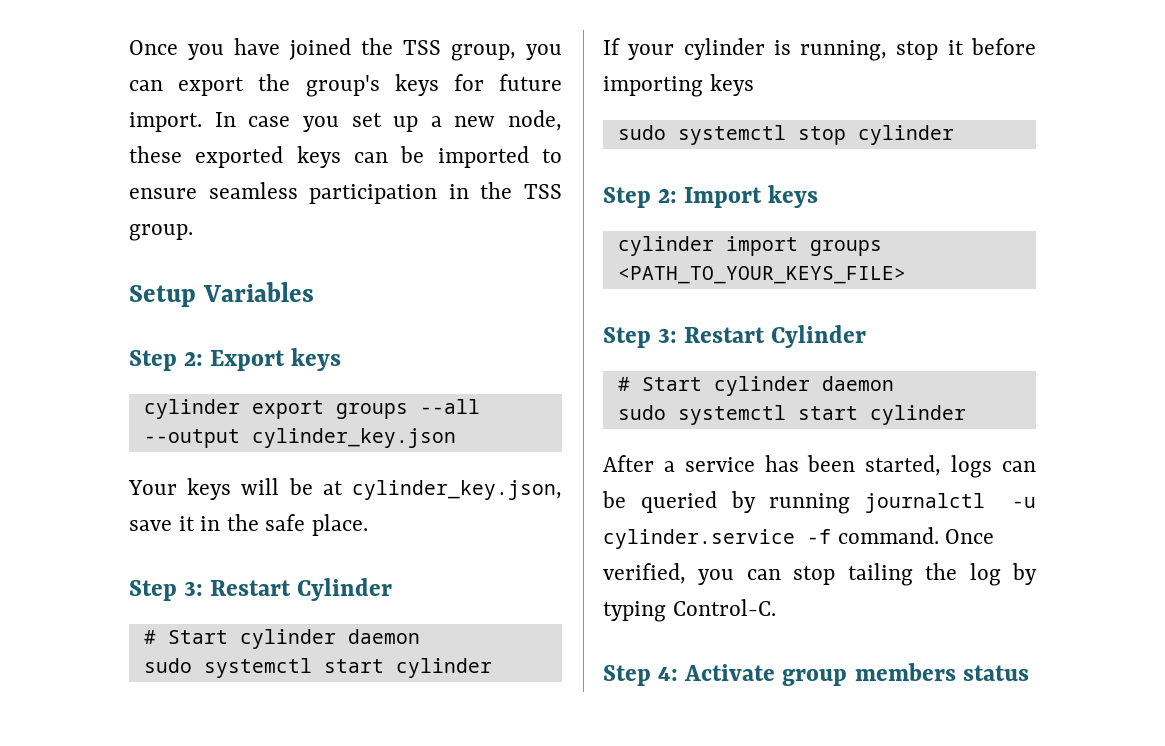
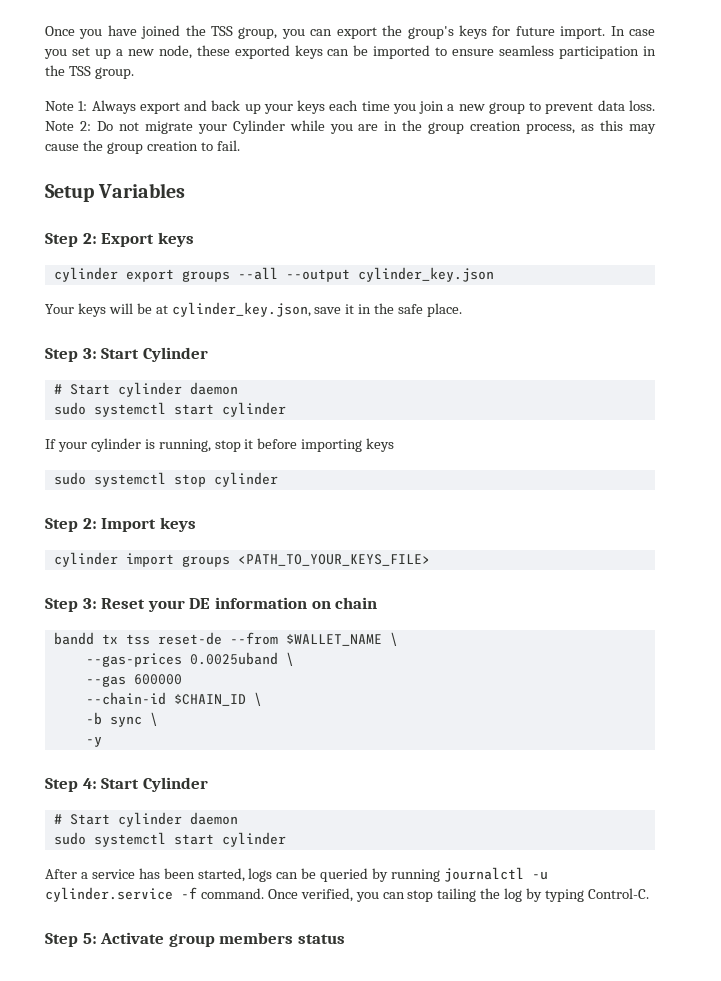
+ Note 1: Always export and back up your keys each time you join a new group to prevent data loss. Note 2: Do not migrate your Cylinder while you are in the group creation process, as this may cause the group creation to fail.
  Your keys will be at cylinder_key.json, save it in the safe place.
- Step 3: Restart Cylinder
+ Step 3: Start Cylinder
  cylinder import groups <PATH_TO_YOUR_KEYS_FILE>
- Step 3: Restart Cylinder
+ Step 3: Reset your DE information on chain
+ bandd tx tss reset-de --from $WALLET_NAME \
+ --gas-prices 0.0025uband \
+ --gas 600000
+ --chain-id $CHAIN_ID \
+ -b sync \
+ -y
+ Step 4: Start Cylinder
- Step 4: Activate group members status
+ Step 5: Activate group members status

